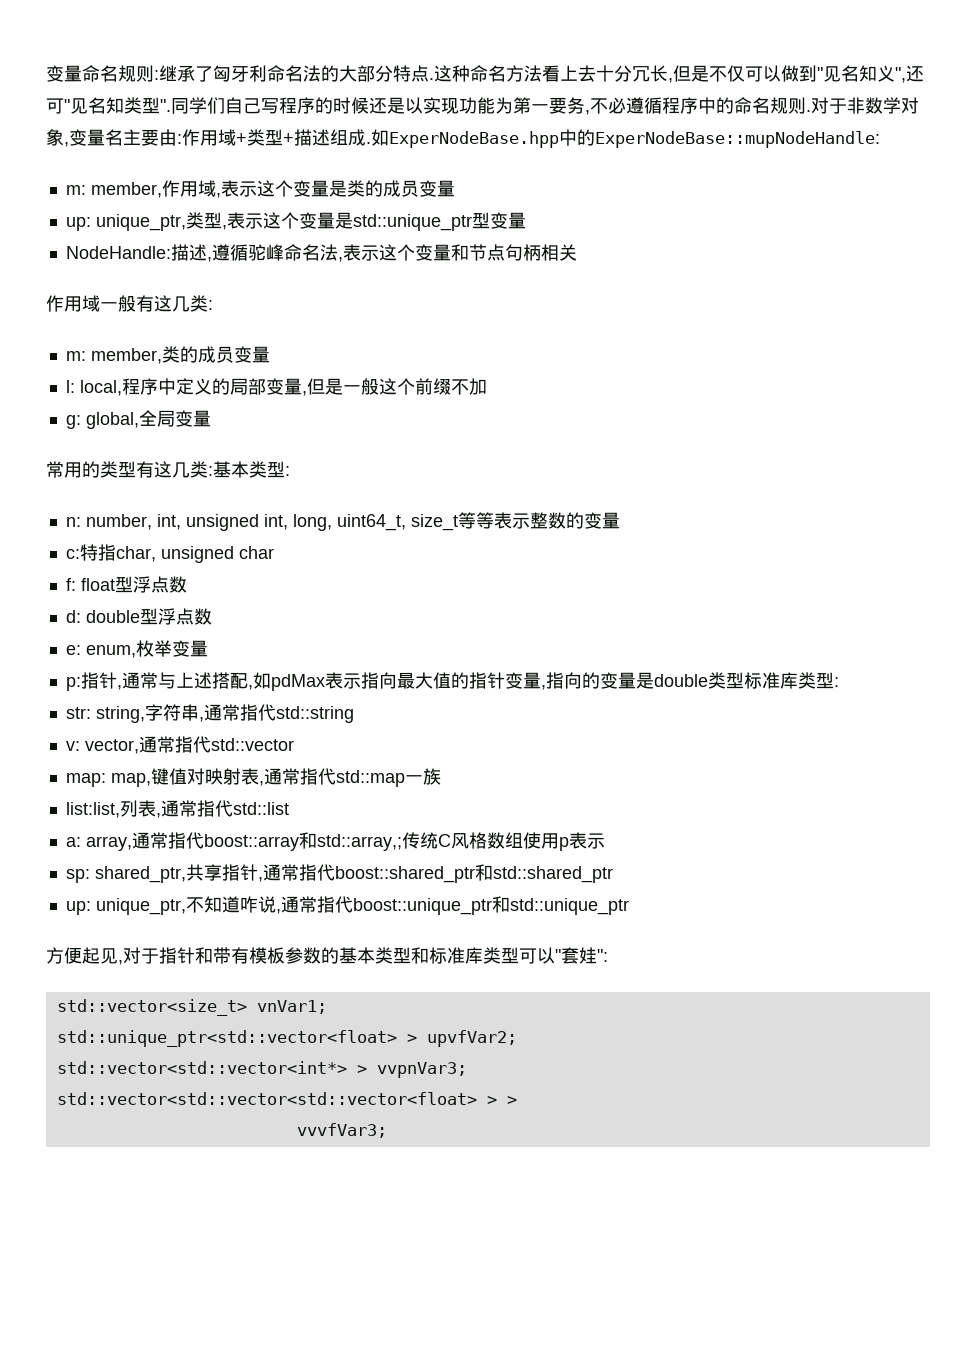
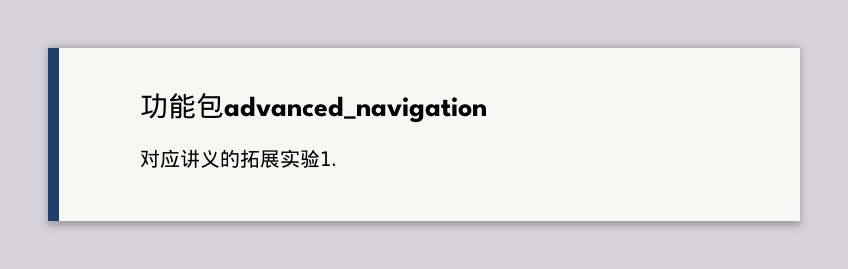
- 变量命名规则:继承了匈牙利命名法的大部分特点.这种命名方法看上去十分冗长,但是不仅可以做到"见名知义",还可"见名知类型".同学们自己写程序的时候还是以实现功能为第一要务,不必遵循程序中的命名规则.对于非数学对象,变量名主要由:作用域+类型+描述组成.如ExperNodeBase.hpp中的ExperNodeBase::mupNodeHandle:
- m: member,作用域,表示这个变量是类的成员变量
- up: unique_ptr,类型,表示这个变量是std::unique_ptr型变量
- NodeHandle:描述,遵循驼峰命名法,表示这个变量和节点句柄相关
- 作用域一般有这几类:
- m: member,类的成员变量
- l: local,程序中定义的局部变量,但是一般这个前缀不加
- g: global,全局变量
- 常用的类型有这几类:基本类型:
- n: number, int, unsigned int, long, uint64_t, size_t等等表示整数的变量
- c:特指char, unsigned char
- f: float型浮点数
- d: double型浮点数
- e: enum,枚举变量
- p:指针,通常与上述搭配,如pdMax表示指向最大值的指针变量,指向的变量是double类型标准库类型:
- str: string,字符串,通常指代std::string
- v: vector,通常指代std::vector
- map: map,键值对映射表,通常指代std::map一族
- list:list,列表,通常指代std::list
- a: array,通常指代boost::array和std::array,;传统C风格数组使用p表示
- sp: shared_ptr,共享指针,通常指代boost::shared_ptr和std::shared_ptr
- up: unique_ptr,不知道咋说,通常指代boost::unique_ptr和std::unique_ptr
- 方便起见,对于指针和带有模板参数的基本类型和标准库类型可以"套娃":
- std::vector<size_t> vnVar1;
- std::unique_ptr<std::vector<float> > upvfVar2;
- std::vector<std::vector<int*> > vvpnVar3;
- std::vector<std::vector<std::vector<float> > >
- vvvfVar3;
+ 功能包advanced_navigation
+ 对应讲义的拓展实验1.

